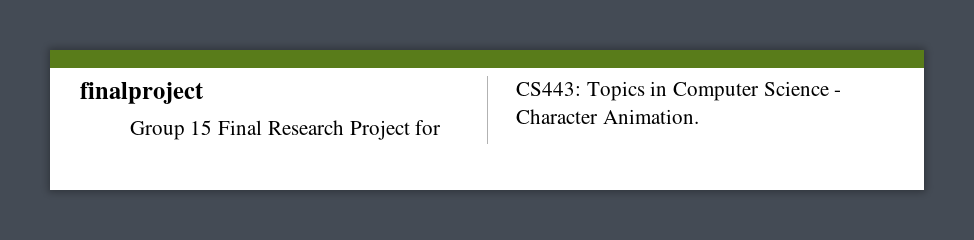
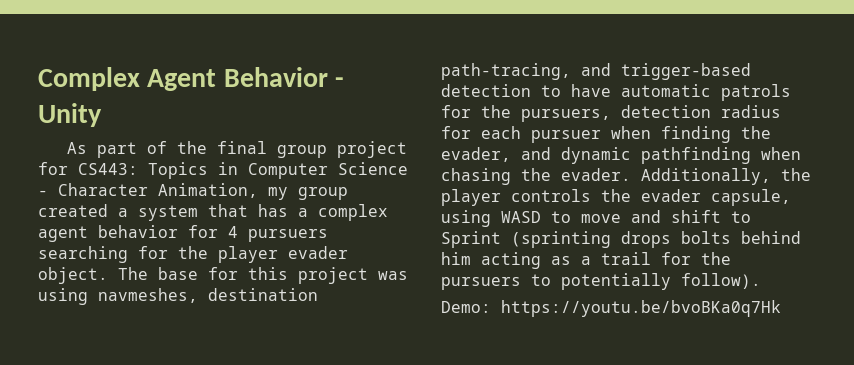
- finalproject
- Group 15 Final Research Project for CS443: Topics in Computer Science - Character Animation.
+ Complex Agent Behavior - Unity
+ As part of the final group project for CS443: Topics in Computer Science - Character Animation, my group created a system that has a complex agent behavior for 4 pursuers searching for the player evader object. The base for this project was using navmeshes, destination path-tracing, and trigger-based detection to have automatic patrols for the pursuers, detection radius for each pursuer when finding the evader, and dynamic pathfinding when chasing the evader. Additionally, the player controls the evader capsule, using WASD to move and shift to Sprint (sprinting drops bolts behind him acting as a trail for the pursuers to potentially follow).
+ Demo: https://youtu.be/bvoBKa0q7Hk

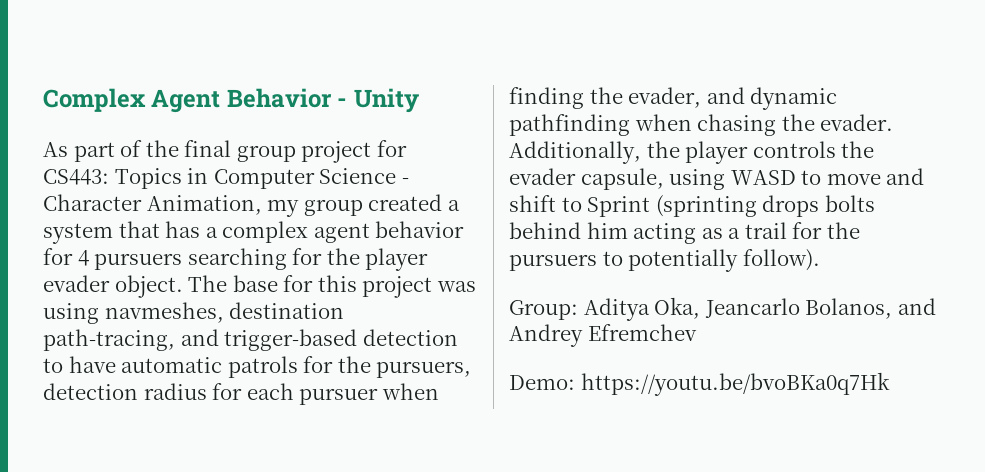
+ Group: Aditya Oka, Jeancarlo Bolanos, and Andrey Efremchev

